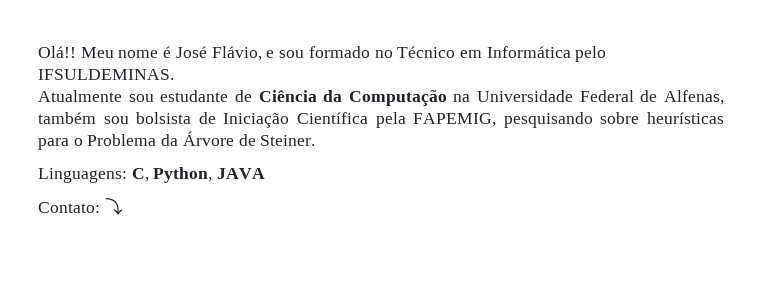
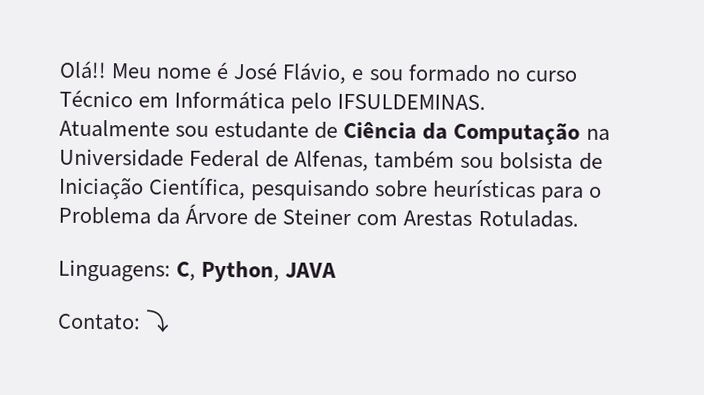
- Meu nome é José Flávio, e sou formado no Técnico em Informática pelo IFSULDEMINAS.
+ Meu nome é José Flávio, e sou formado no curso Técnico em Informática pelo IFSULDEMINAS.
- Atualmente sou estudante de Ciência da Computação na Universidade Federal de Alfenas, também sou bolsista de Iniciação Científica pela FAPEMIG, pesquisando sobre heurísticas para o Problema da Árvore de Steiner.
+ Atualmente sou estudante de Ciência da Computação na Universidade Federal de Alfenas, também sou bolsista de Iniciação Científica, pesquisando sobre heurísticas para o Problema da Árvore de Steiner com Arestas Rotuladas.

